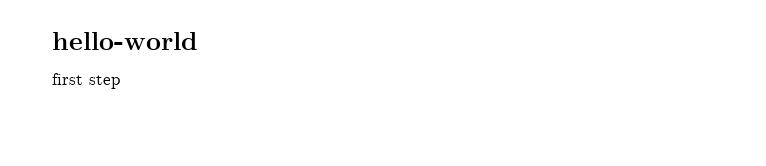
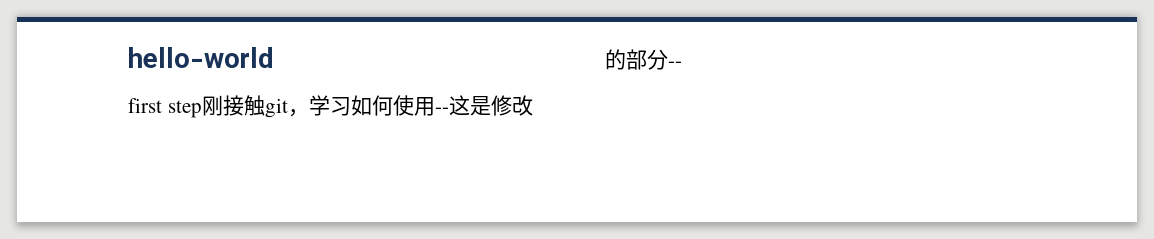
- first step
+ first step刚接触git，学习如何使用--这是修改的部分--

